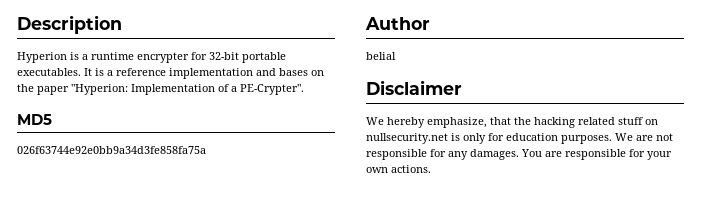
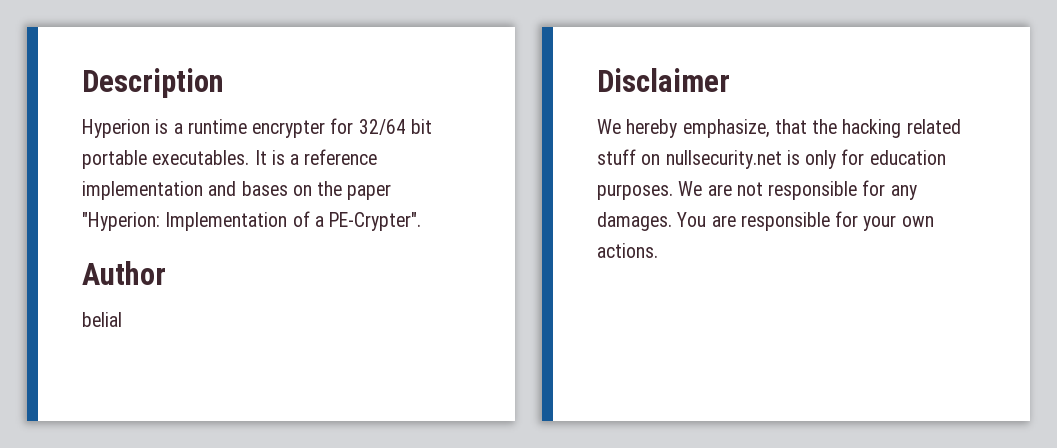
- Hyperion is a runtime encrypter for 32-bit portable executables.
+ Hyperion is a runtime encrypter for 32/64 bit portable executables.
- MD5
- 026f63744e92e0bb9a34d3fe858fa75a

